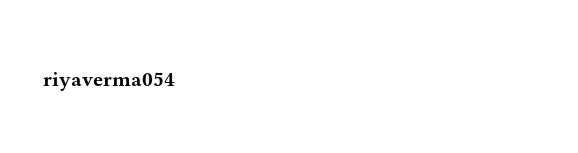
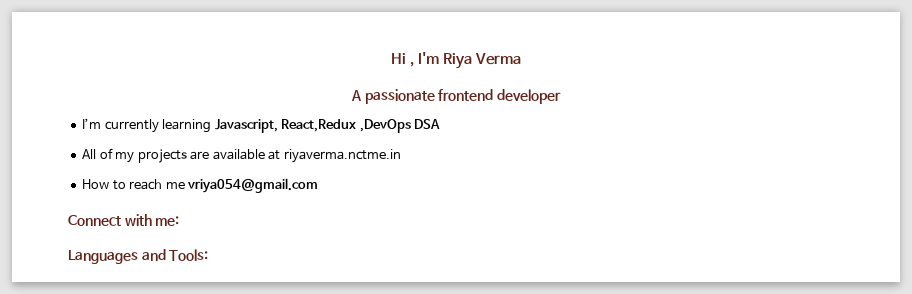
- riyaverma054
+ Hi , I'm Riya Verma
+ A passionate frontend developer
+ I’m currently learning Javascript, React,Redux ,DevOps DSA
+ All of my projects are available at riyaverma.nctme.in
+ How to reach me vriya054@gmail.com
+ Connect with me:
+ Languages and Tools:

